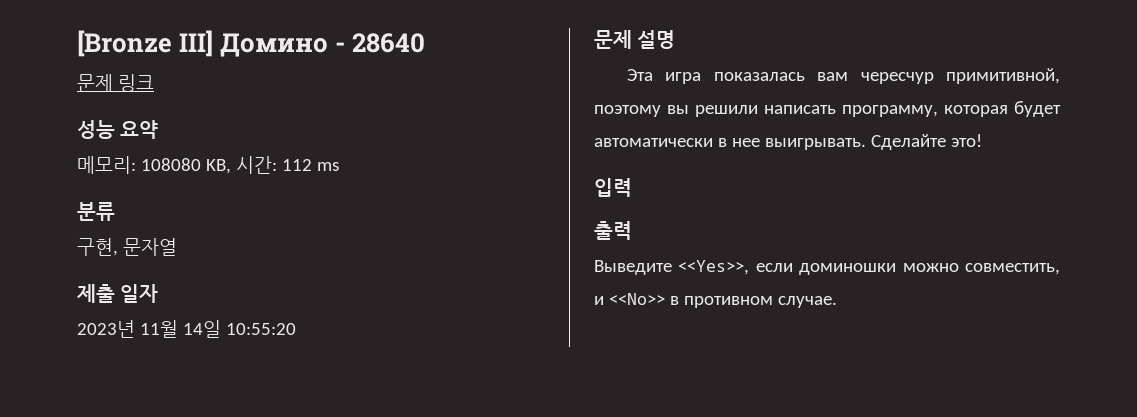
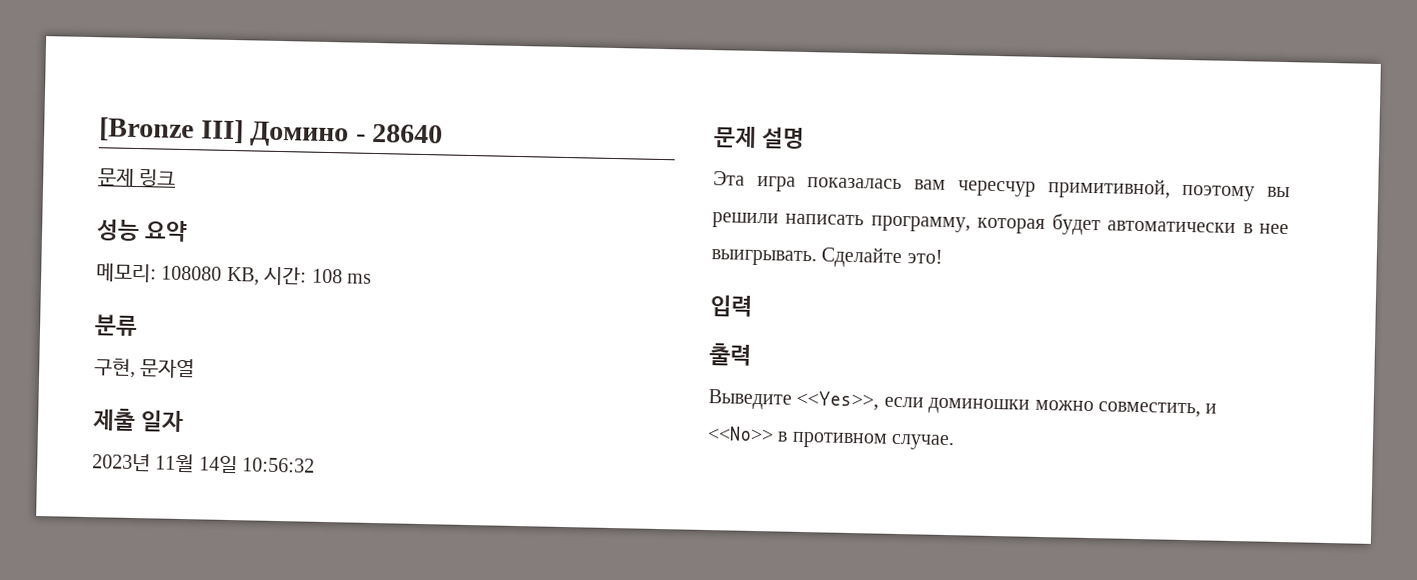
- 메모리: 108080 KB, 시간: 112 ms
+ 메모리: 108080 KB, 시간: 108 ms
- 2023년 11월 14일 10:55:20
+ 2023년 11월 14일 10:56:32

